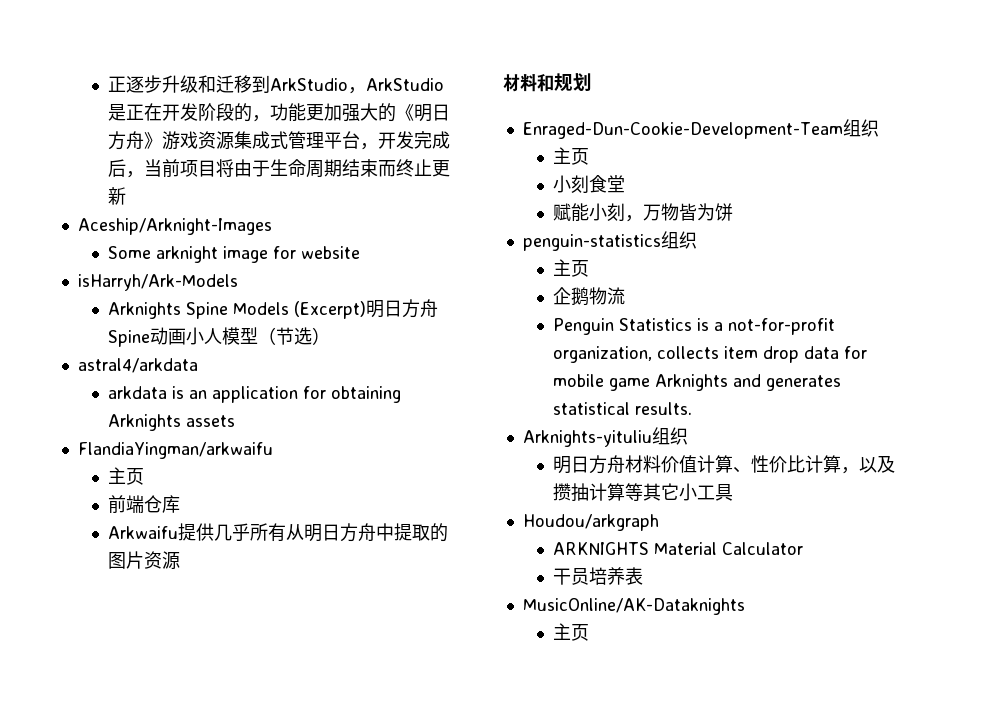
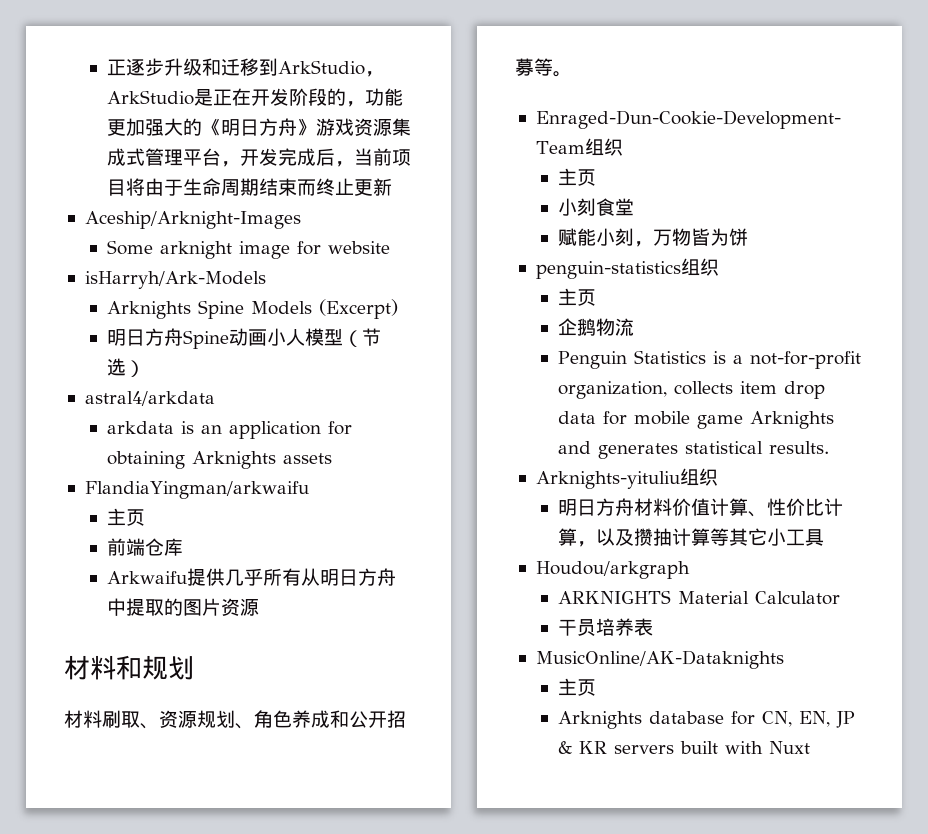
- Arknights Spine Models (Excerpt)明日方舟Spine动画小人模型（节选）
+ Arknights Spine Models (Excerpt)
+ 明日方舟Spine动画小人模型（节选）
+ 材料刷取、资源规划、角色养成和公开招募等。
+ Arknights database for CN, EN, JP & KR servers built with Nuxt

